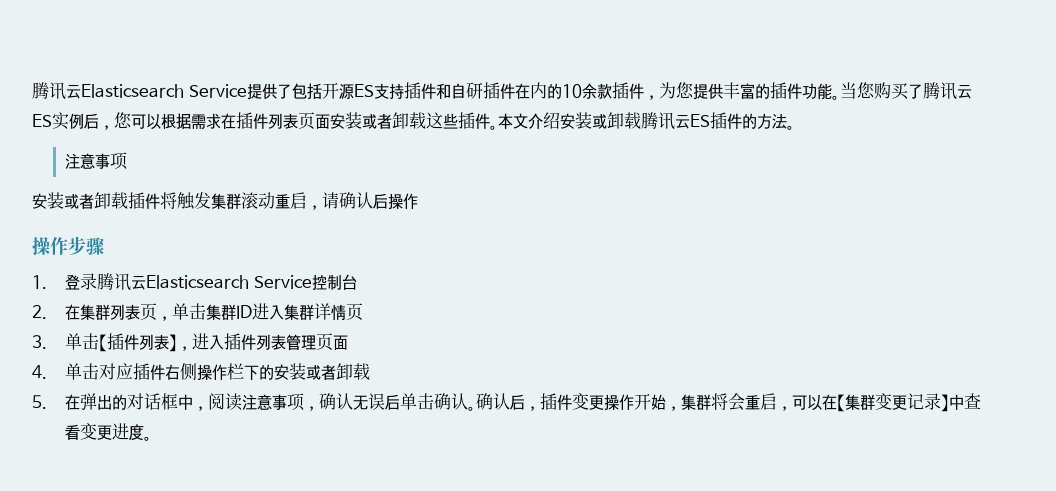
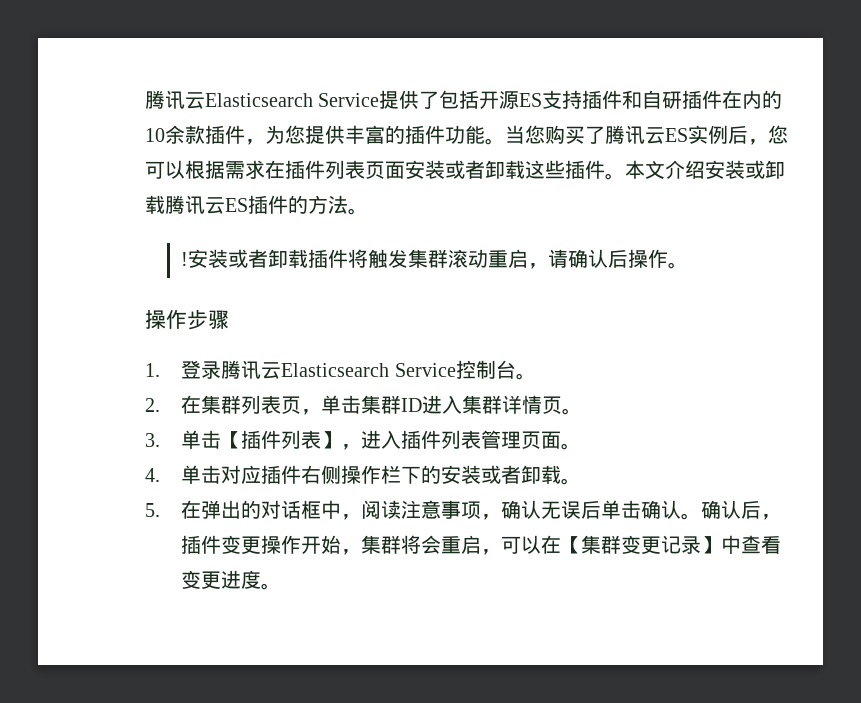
  本文介绍安装或卸载腾讯云ES插件的方法。
- 注意事项
- 安装或者卸载插件将触发集群滚动重启，请确认后操作
+ !安装或者卸载插件将触发集群滚动重启，请确认后操作。
- 1.登录腾讯云Elasticsearch Service控制台
+ 1.登录腾讯云Elasticsearch Service控制台。
- 2.在集群列表页，单击集群ID进入集群详情页
+ 2.在集群列表页，单击集群ID进入集群详情页。
- 3.单击【插件列表】，进入插件列表管理页面
+ 3.单击【插件列表】，进入插件列表管理页面。
- 4.单击对应插件右侧操作栏下的安装或者卸载
+ 4.单击对应插件右侧操作栏下的安装或者卸载。

